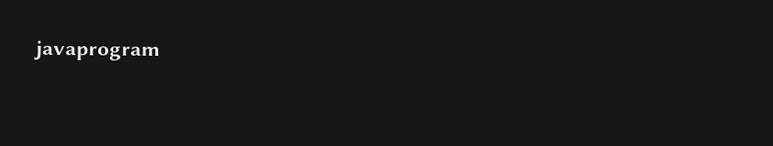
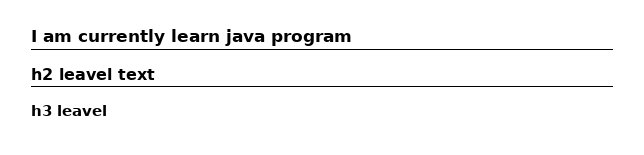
- javaprogram
+ I am currently learn java program
+ h2 leavel text
+ h3 leavel

